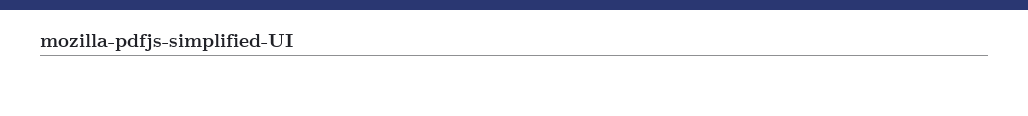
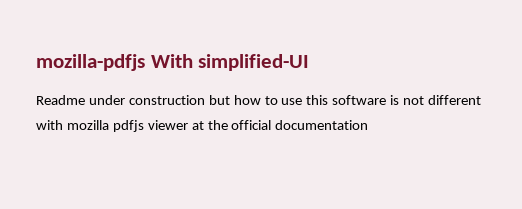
- mozilla-pdfjs-simplified-UI
+ mozilla-pdfjs With simplified-UI
+ Readme under construction but how to use this software is not different with mozilla pdfjs viewer at the official documentation

